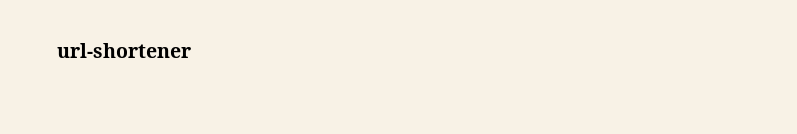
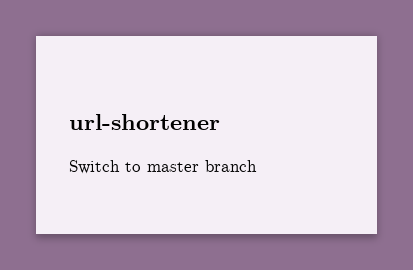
+ Switch to master branch

